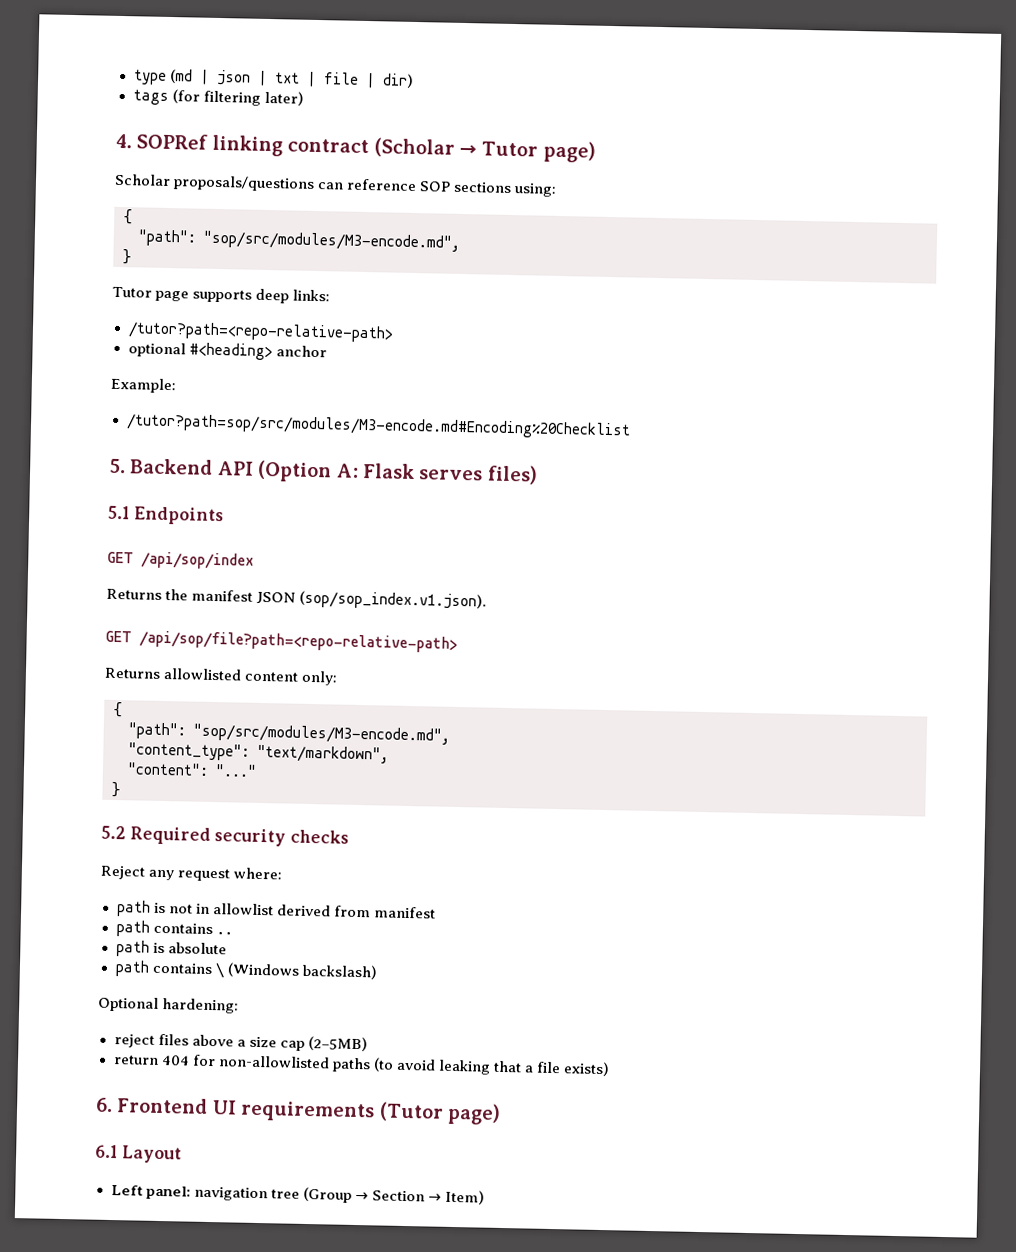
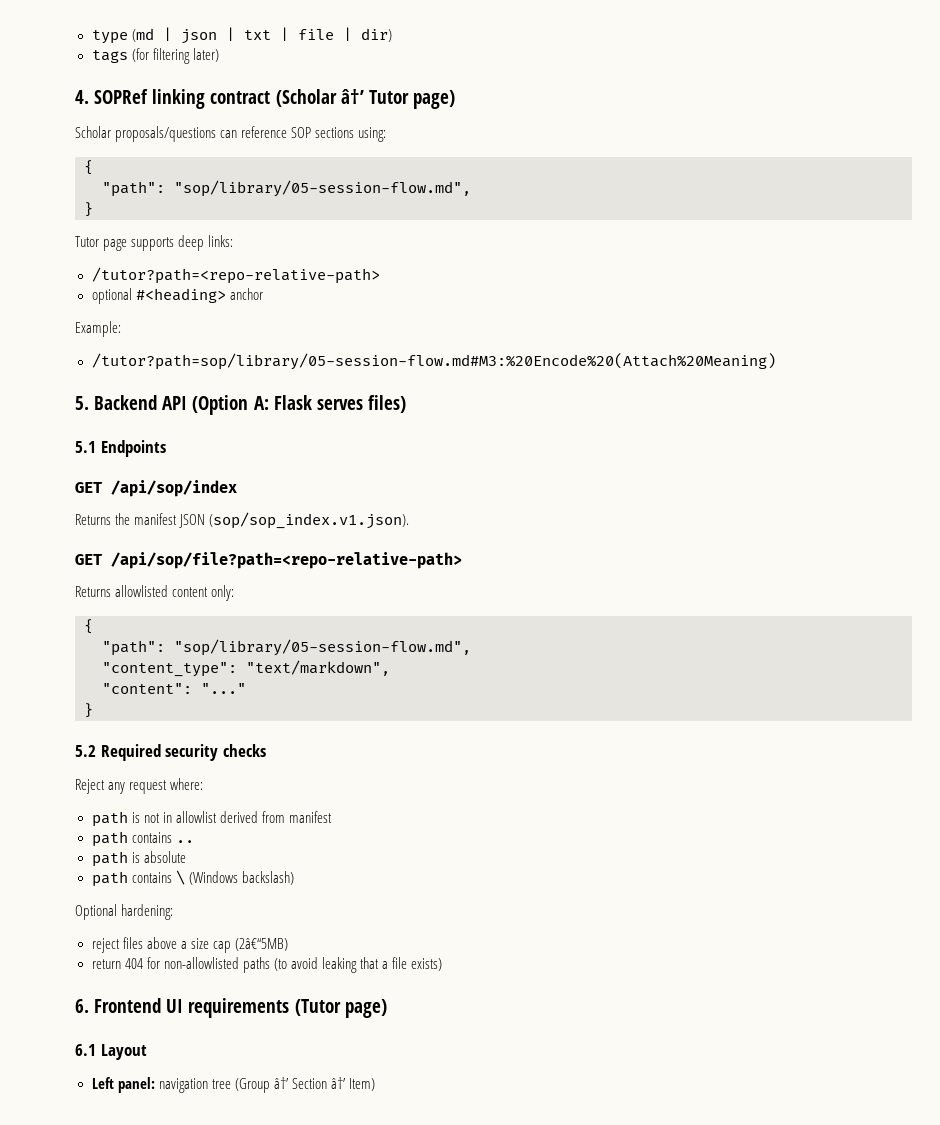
- 4. SOPRef linking contract (Scholar → Tutor page)
+ 4. SOPRef linking contract (Scholar â†’ Tutor page)
  Scholar proposals/questions can reference SOP sections using:
  {
- "path": "sop/src/modules/M3-encode.md",
+ "path": "sop/library/05-session-flow.md",
- /tutor?path=sop/src/modules/M3-encode.md#Encoding%20Checklist
+ /tutor?path=sop/library/05-session-flow.md#M3:%20Encode%20(Attach%20Meaning)
  Returns allowlisted content only:
  {
- "path": "sop/src/modules/M3-encode.md",
+ "path": "sop/library/05-session-flow.md",
- reject files above a size cap (2–5MB)
+ reject files above a size cap (2â€“5MB)
- Left panel: navigation tree (Group → Section → Item)
+ Left panel: navigation tree (Group â†’ Section â†’ Item)

